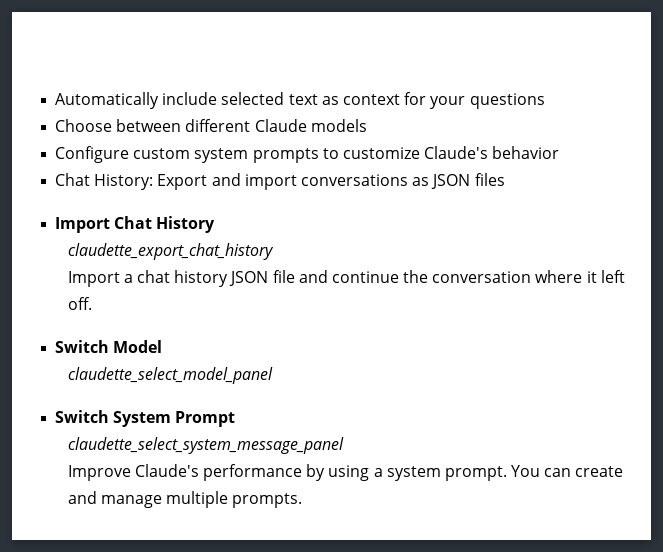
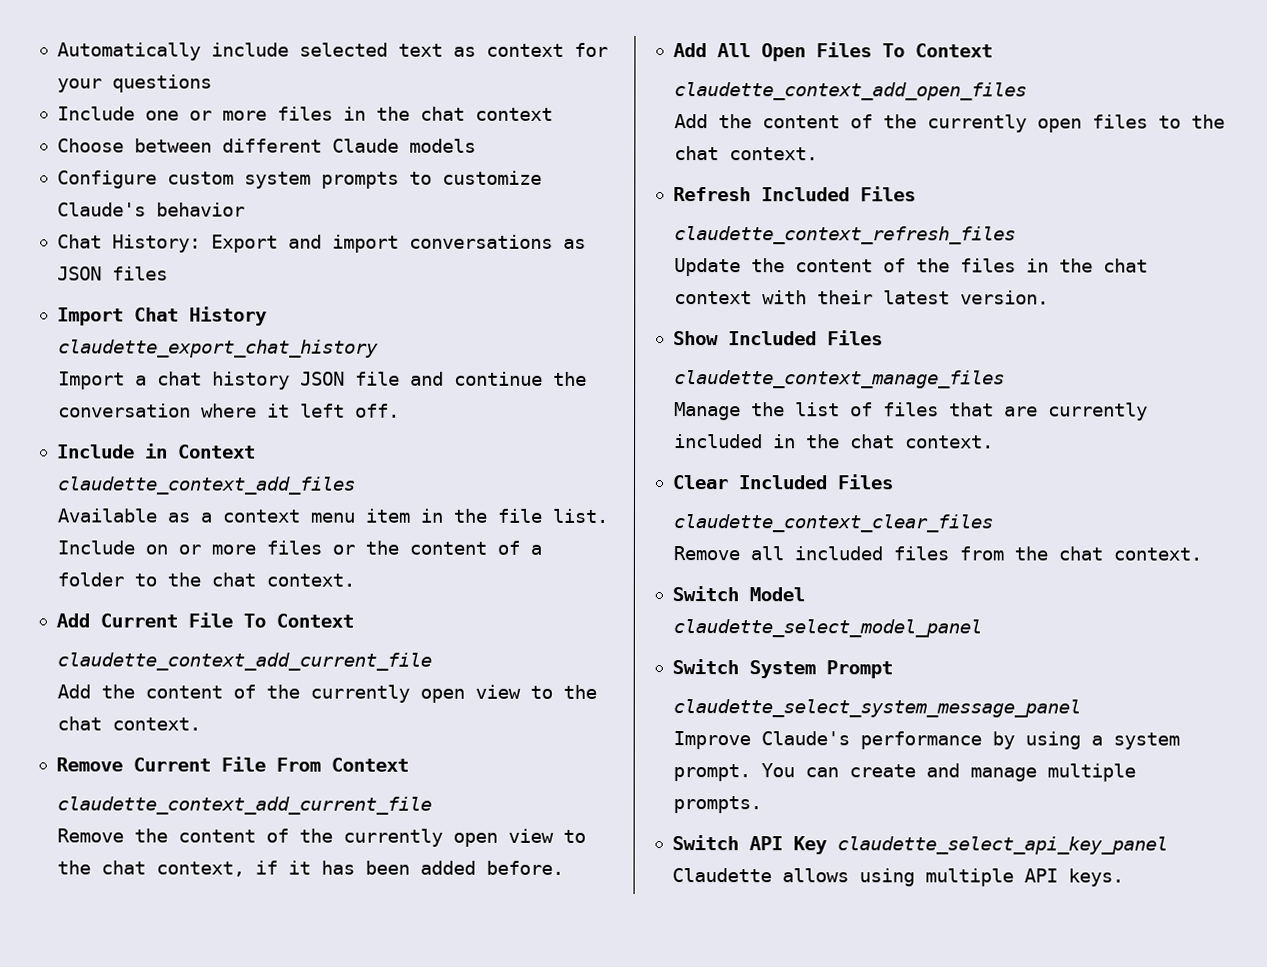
+ Include one or more files in the chat context
+ Include in Context
+ claudette_context_add_files
+ Available as a context menu item in the file list. Include on or more files or the content of a folder to the chat context.
+ Add Current File To Context
+ claudette_context_add_current_file
+ Add the content of the currently open view to the chat context.
+ Remove Current File From Context
+ claudette_context_add_current_file
+ Remove the content of the currently open view to the chat context, if it has been added before.
+ Add All Open Files To Context
+ claudette_context_add_open_files
+ Add the content of the currently open files to the chat context.
+ Refresh Included Files
+ claudette_context_refresh_files
+ Update the content of the files in the chat context with their latest version.
+ Show Included Files
+ claudette_context_manage_files
+ Manage the list of files that are currently included in the chat context.
+ Clear Included Files
+ claudette_context_clear_files
+ Remove all included files from the chat context.
+ Switch API Key claudette_select_api_key_panel Claudette allows using multiple API keys.

